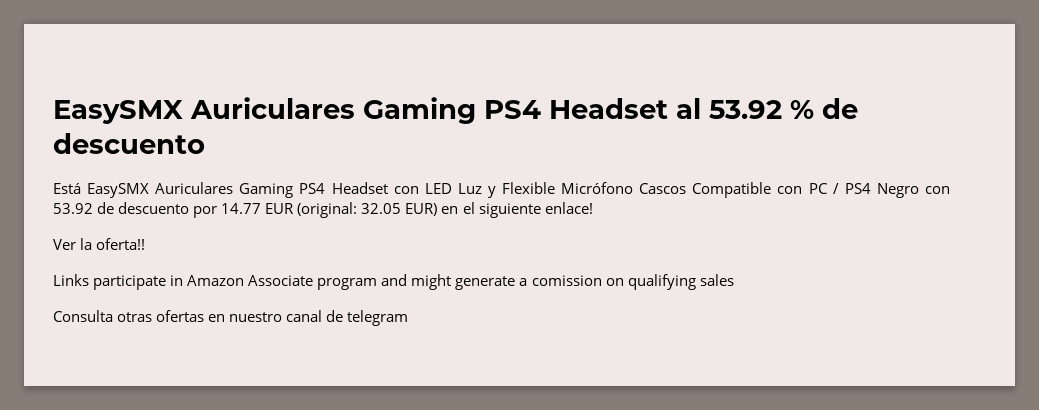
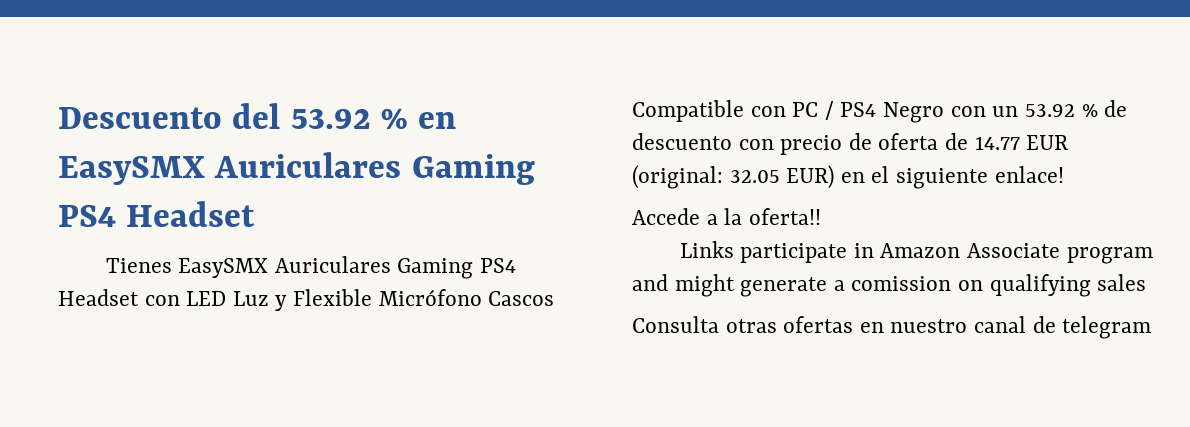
- EasySMX Auriculares Gaming PS4 Headset al 53.92 % de descuento
- Está EasySMX Auriculares Gaming PS4 Headset con LED Luz y Flexible Micrófono Cascos Compatible con PC / PS4 Negro con 53.92 de descuento por 14.77 EUR (original: 32.05 EUR) en el siguiente enlace!
+ Descuento del 53.92 % en EasySMX Auriculares Gaming PS4 Headset
+ Tienes EasySMX Auriculares Gaming PS4 Headset con LED Luz y Flexible Micrófono Cascos Compatible con PC / PS4 Negro con un 53.92 % de descuento con precio de oferta de 14.77 EUR (original: 32.05 EUR) en el siguiente enlace!
- Ver la oferta!!
+ Accede a la oferta!!

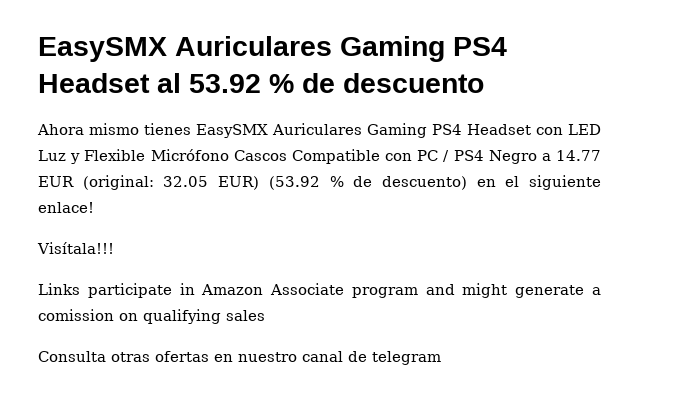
- Descuento del 53.92 % en EasySMX Auriculares Gaming PS4 Headset
- Tienes EasySMX Auriculares Gaming PS4 Headset con LED Luz y Flexible Micrófono Cascos Compatible con PC / PS4 Negro con un 53.92 % de descuento con precio de oferta de 14.77 EUR (original: 32.05 EUR) en el siguiente enlace!
+ EasySMX Auriculares Gaming PS4 Headset al 53.92 % de descuento
+ Ahora mismo tienes EasySMX Auriculares Gaming PS4 Headset con LED Luz y Flexible Micrófono Cascos Compatible con PC / PS4 Negro a 14.77 EUR (original: 32.05 EUR) (53.92 % de descuento) en el siguiente enlace!
- Accede a la oferta!!
+ Visítala!!!

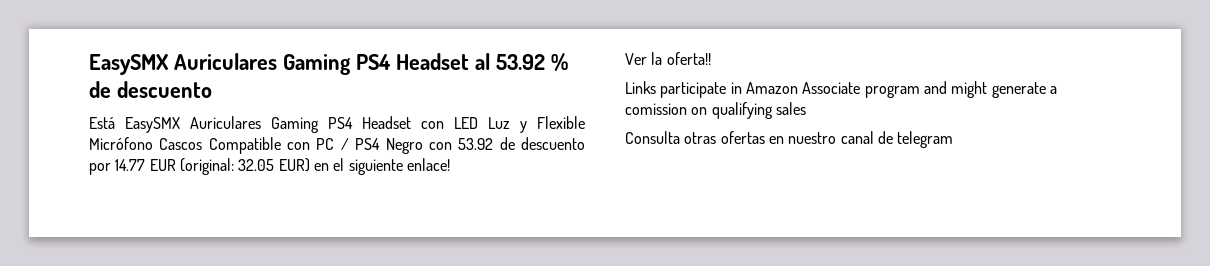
- Ahora mismo tienes EasySMX Auriculares Gaming PS4 Headset con LED Luz y Flexible Micrófono Cascos Compatible con PC / PS4 Negro a 14.77 EUR (original: 32.05 EUR) (53.92 % de descuento) en el siguiente enlace!
+ Está EasySMX Auriculares Gaming PS4 Headset con LED Luz y Flexible Micrófono Cascos Compatible con PC / PS4 Negro con 53.92 de descuento por 14.77 EUR (original: 32.05 EUR) en el siguiente enlace!
- Visítala!!!
+ Ver la oferta!!

